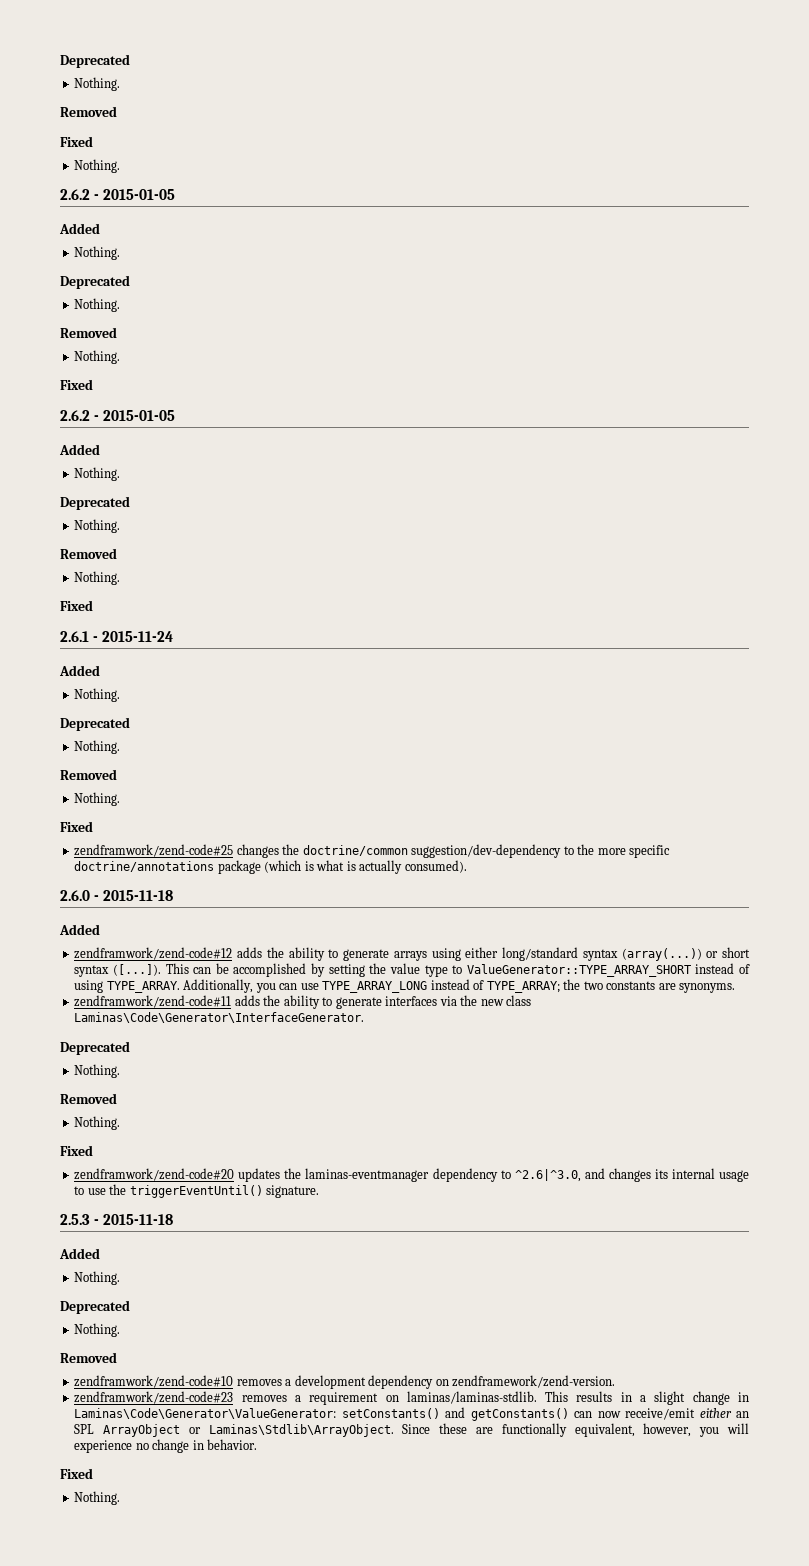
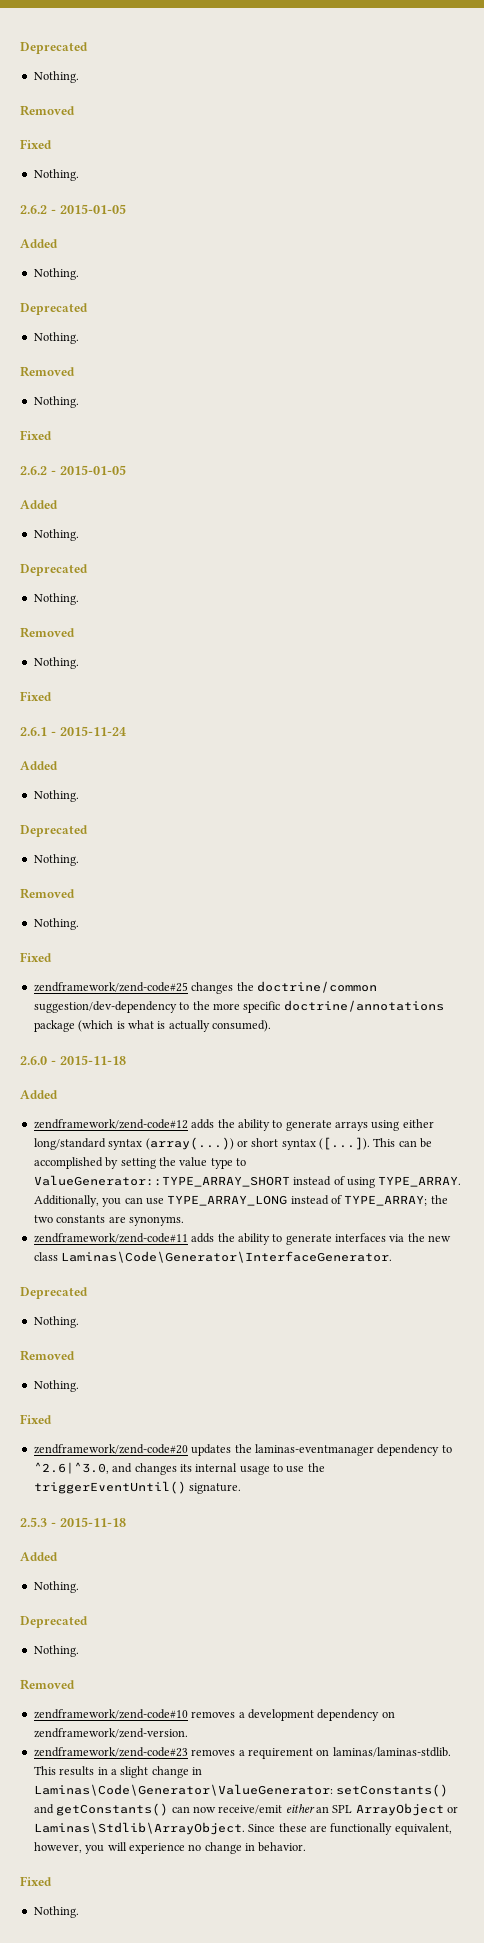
- zendframwork/zend-code#25 changes the doctrine/common suggestion/dev-dependency to the more specific doctrine/annotations package (which is what is actually consumed).
+ zendframework/zend-code#25 changes the doctrine/common suggestion/dev-dependency to the more specific doctrine/annotations package (which is what is actually consumed).
- zendframwork/zend-code#12 adds the ability to generate arrays using either long/standard syntax (array(...)) or short syntax ([...]). This can be accomplished by setting the value type to ValueGenerator::TYPE_ARRAY_SHORT instead of using TYPE_ARRAY.
+ zendframework/zend-code#12 adds the ability to generate arrays using either long/standard syntax (array(...)) or short syntax ([...]). This can be accomplished by setting the value type to ValueGenerator::TYPE_ARRAY_SHORT instead of using TYPE_ARRAY.
- zendframwork/zend-code#11 adds the ability to generate interfaces via the new class Laminas\Code\Generator\InterfaceGenerator.
+ zendframework/zend-code#11 adds the ability to generate interfaces via the new class Laminas\Code\Generator\InterfaceGenerator.
- zendframwork/zend-code#20 updates the laminas-eventmanager dependency to ^2.6|^3.0, and changes its internal usage to use the triggerEventUntil() signature.
+ zendframework/zend-code#20 updates the laminas-eventmanager dependency to ^2.6|^3.0, and changes its internal usage to use the triggerEventUntil() signature.
- zendframwork/zend-code#10 removes a development dependency on zendframework/zend-version.
+ zendframework/zend-code#10 removes a development dependency on zendframework/zend-version.
- zendframwork/zend-code#23 removes a requirement on laminas/laminas-stdlib.
+ zendframework/zend-code#23 removes a requirement on laminas/laminas-stdlib.

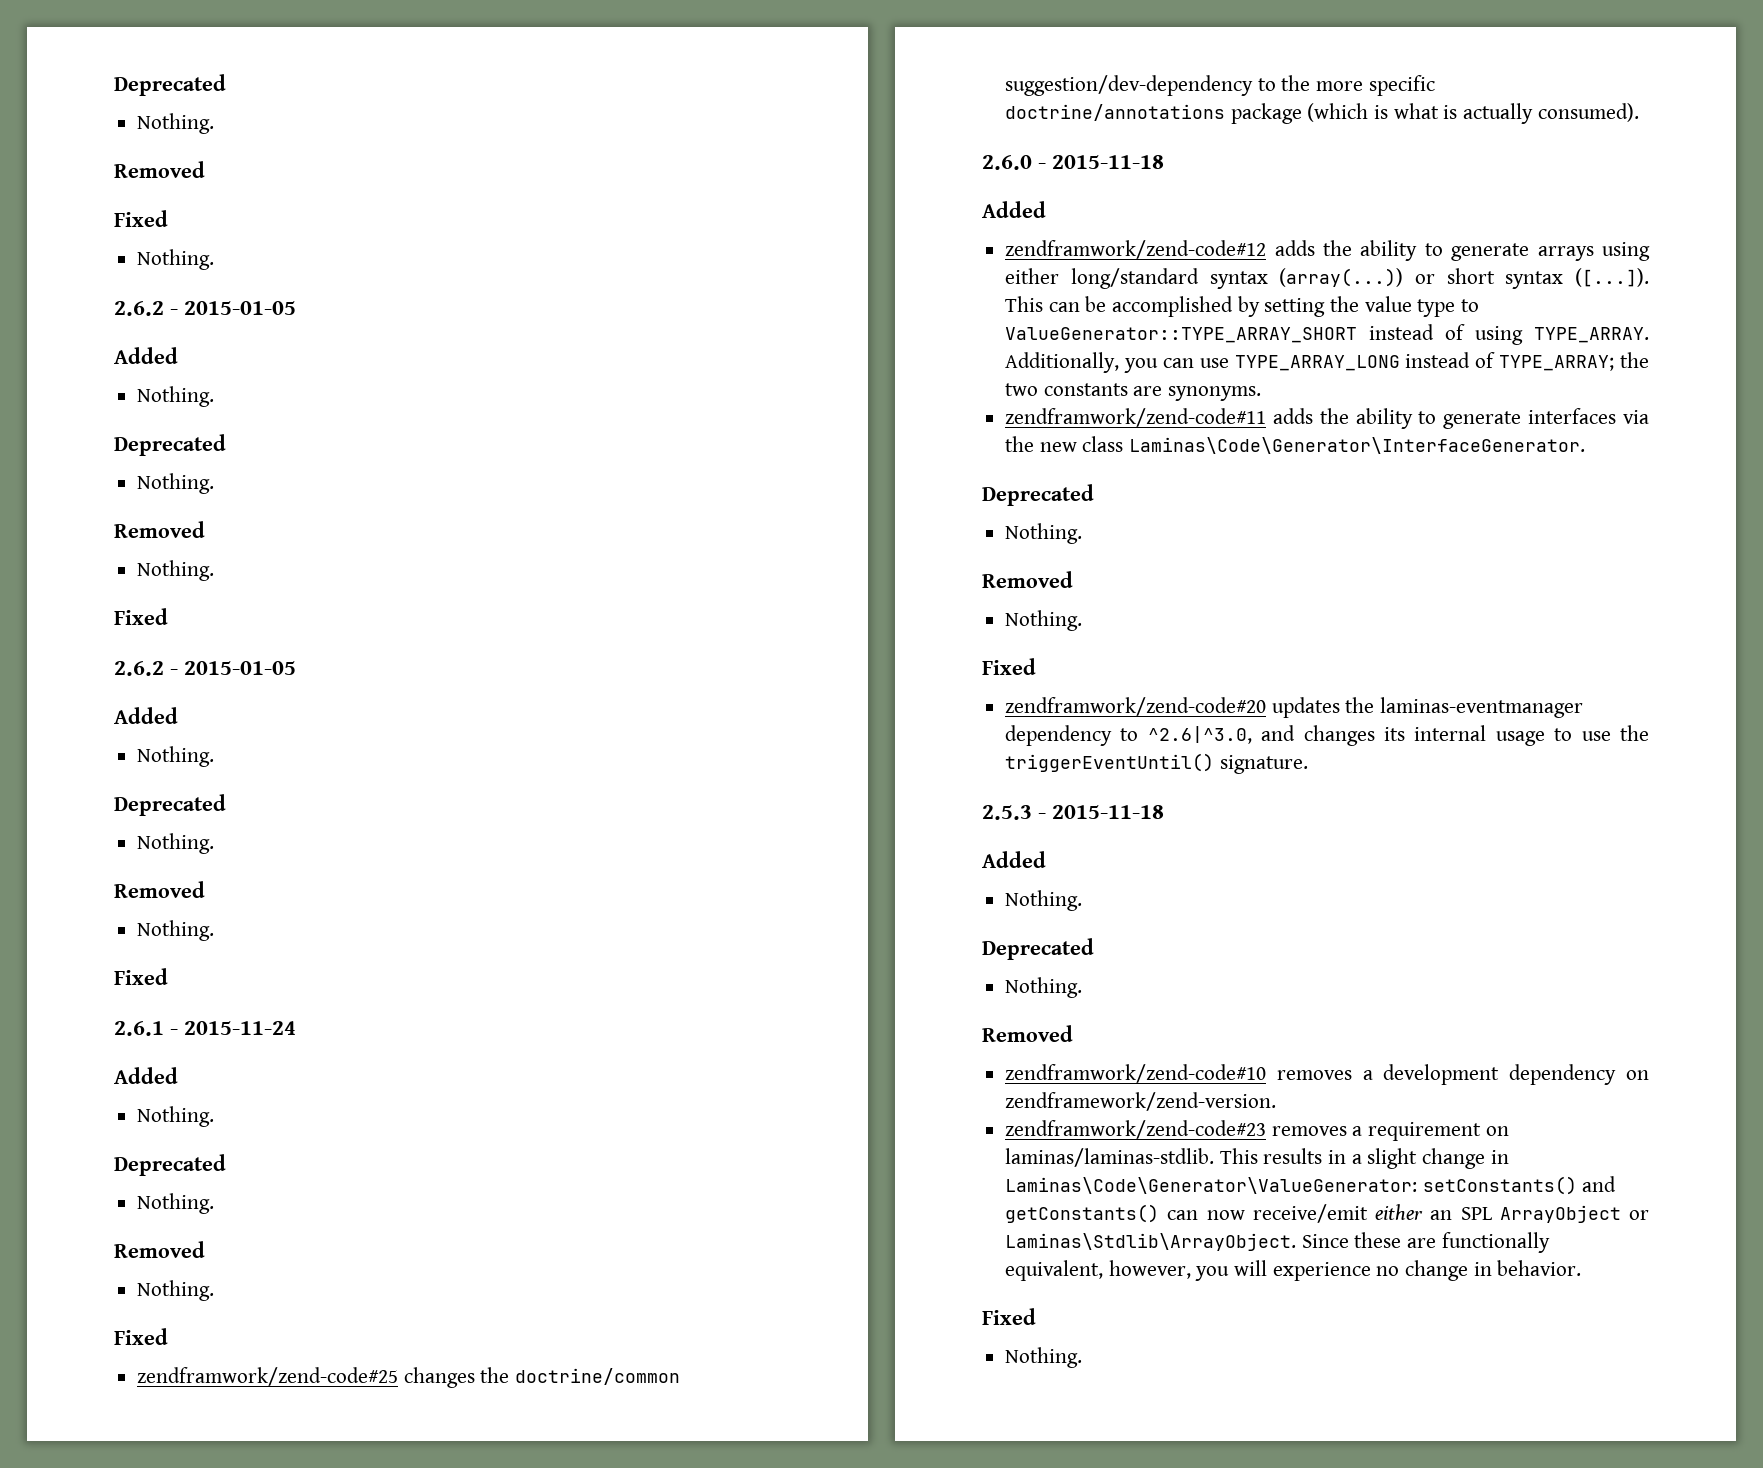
- zendframework/zend-code#25 changes the doctrine/common suggestion/dev-dependency to the more specific doctrine/annotations package (which is what is actually consumed).
+ zendframwork/zend-code#25 changes the doctrine/common suggestion/dev-dependency to the more specific doctrine/annotations package (which is what is actually consumed).
- zendframework/zend-code#12 adds the ability to generate arrays using either long/standard syntax (array(...)) or short syntax ([...]). This can be accomplished by setting the value type to ValueGenerator::TYPE_ARRAY_SHORT instead of using TYPE_ARRAY.
+ zendframwork/zend-code#12 adds the ability to generate arrays using either long/standard syntax (array(...)) or short syntax ([...]). This can be accomplished by setting the value type to ValueGenerator::TYPE_ARRAY_SHORT instead of using TYPE_ARRAY.
- zendframework/zend-code#11 adds the ability to generate interfaces via the new class Laminas\Code\Generator\InterfaceGenerator.
+ zendframwork/zend-code#11 adds the ability to generate interfaces via the new class Laminas\Code\Generator\InterfaceGenerator.
- zendframework/zend-code#20 updates the laminas-eventmanager dependency to ^2.6|^3.0, and changes its internal usage to use the triggerEventUntil() signature.
+ zendframwork/zend-code#20 updates the laminas-eventmanager dependency to ^2.6|^3.0, and changes its internal usage to use the triggerEventUntil() signature.
- zendframework/zend-code#10 removes a development dependency on zendframework/zend-version.
+ zendframwork/zend-code#10 removes a development dependency on zendframework/zend-version.
- zendframework/zend-code#23 removes a requirement on laminas/laminas-stdlib.
+ zendframwork/zend-code#23 removes a requirement on laminas/laminas-stdlib.

